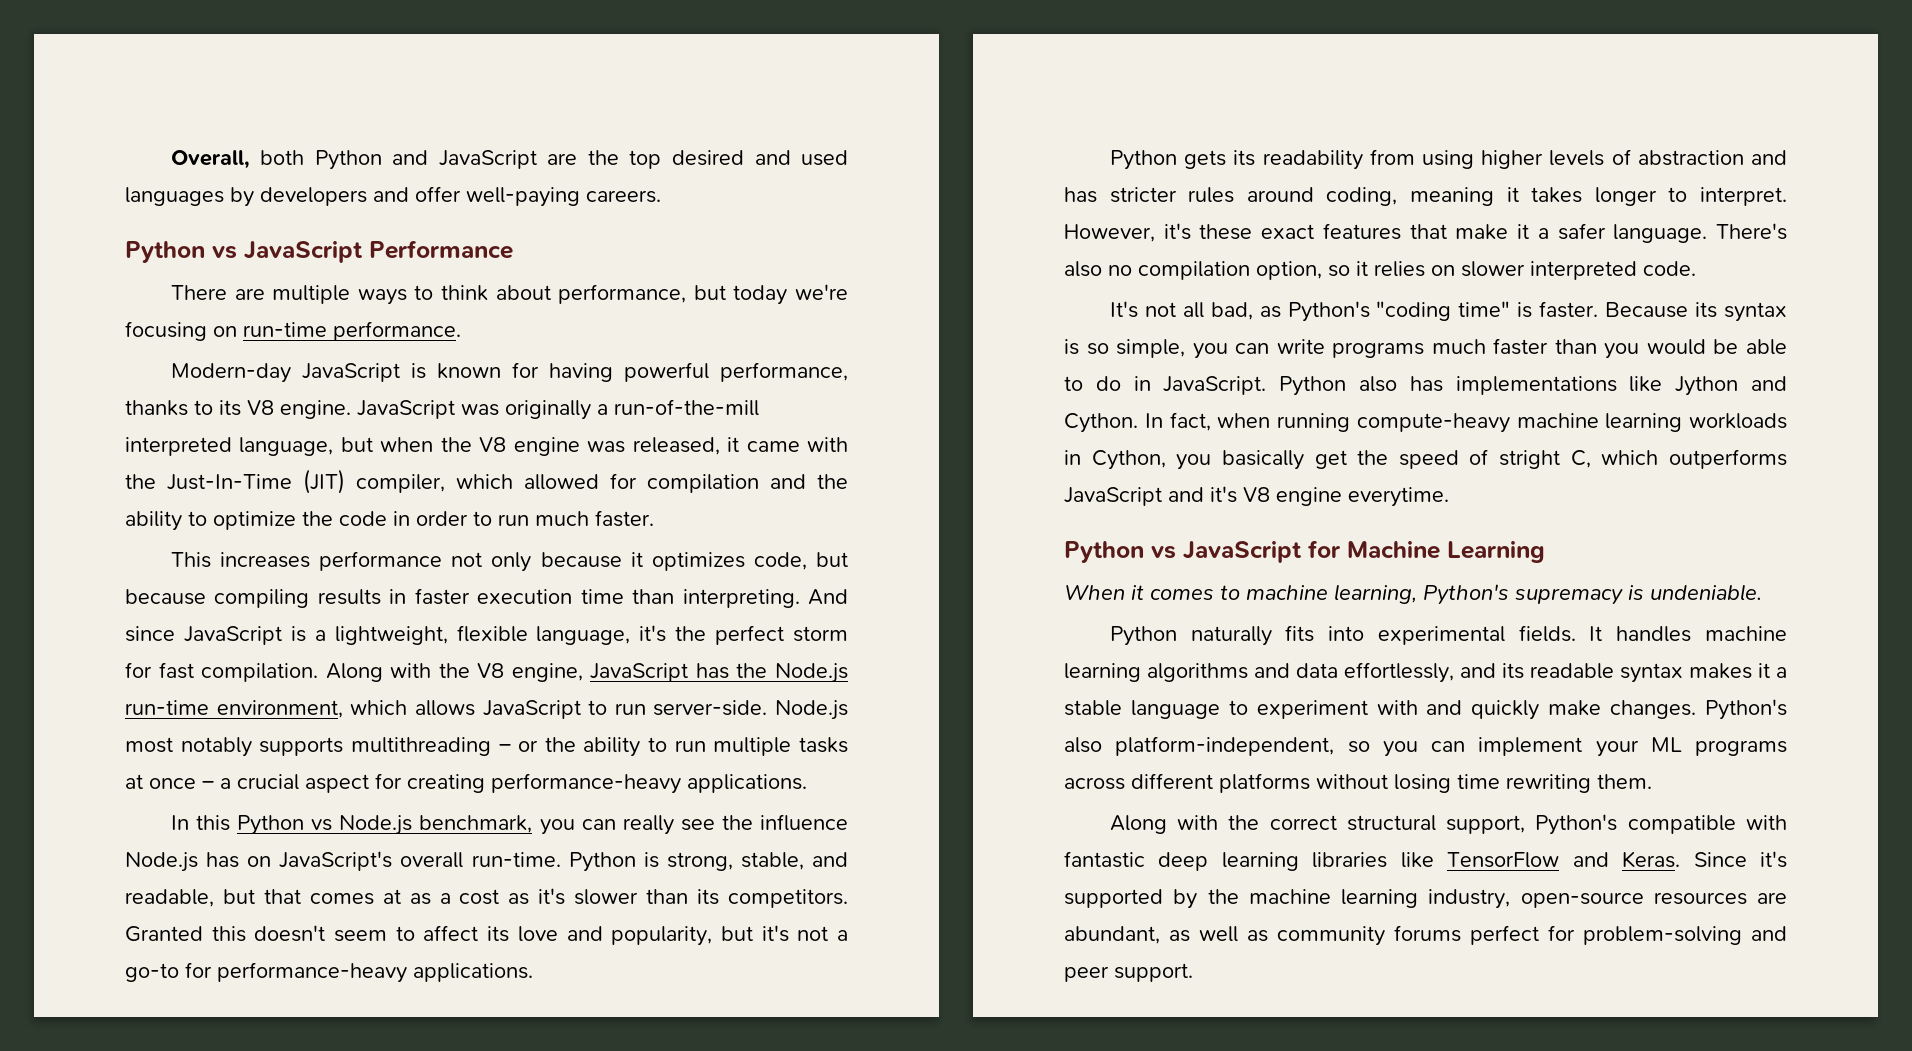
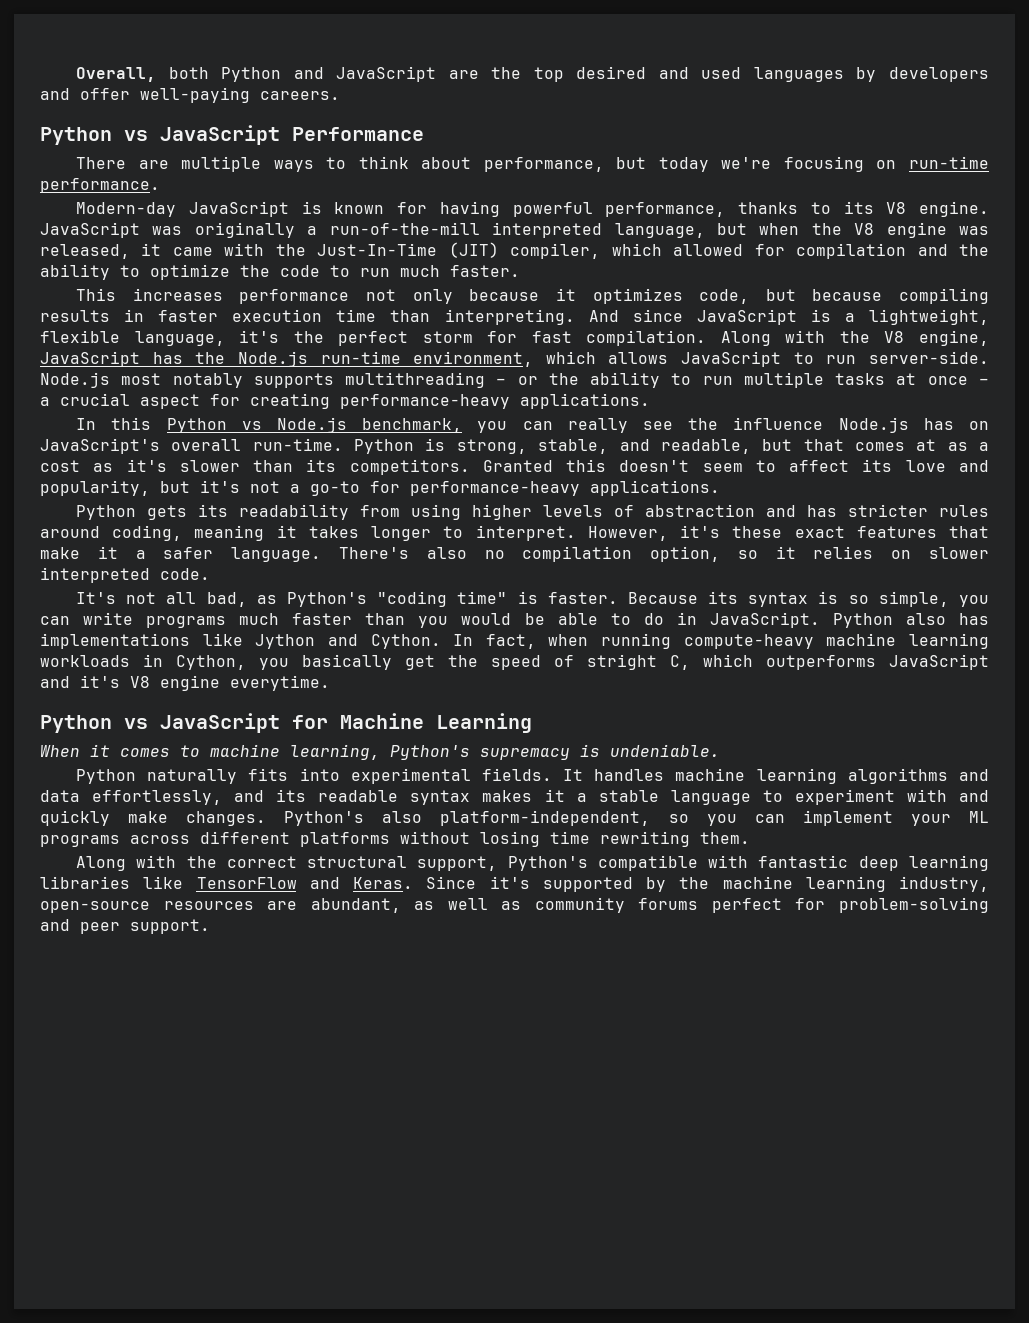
- JavaScript was originally a run-of-the-mill interpreted language, but when the V8 engine was released, it came with the Just-In-Time (JIT) compiler, which allowed for compilation and the ability to optimize the code in order to run much faster.
+ JavaScript was originally a run-of-the-mill interpreted language, but when the V8 engine was released, it came with the Just-In-Time (JIT) compiler, which allowed for compilation and the ability to optimize the code to run much faster.

